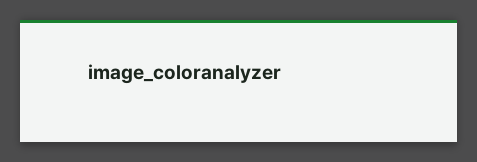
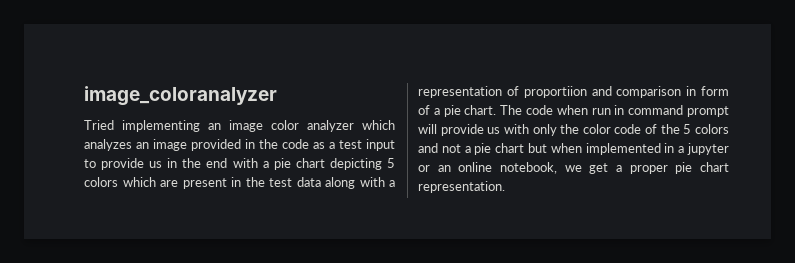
+ Tried implementing an image color analyzer which analyzes an image provided in the code as a test input to provide us in the end with a pie chart depicting 5 colors which are present in the test data along with a representation of proportiion and comparison in form of a pie chart. The code when run in command prompt will provide us with only the color code of the 5 colors and not a pie chart but when implemented in a jupyter or an online notebook, we get a proper pie chart representation.

